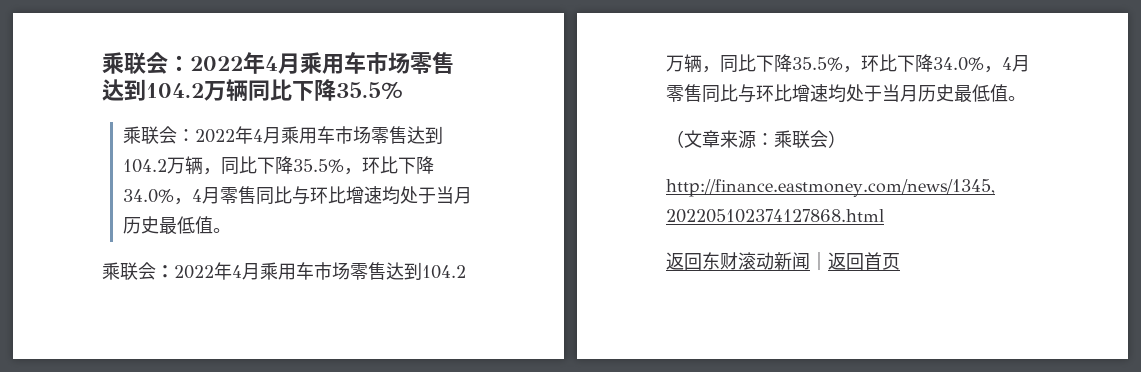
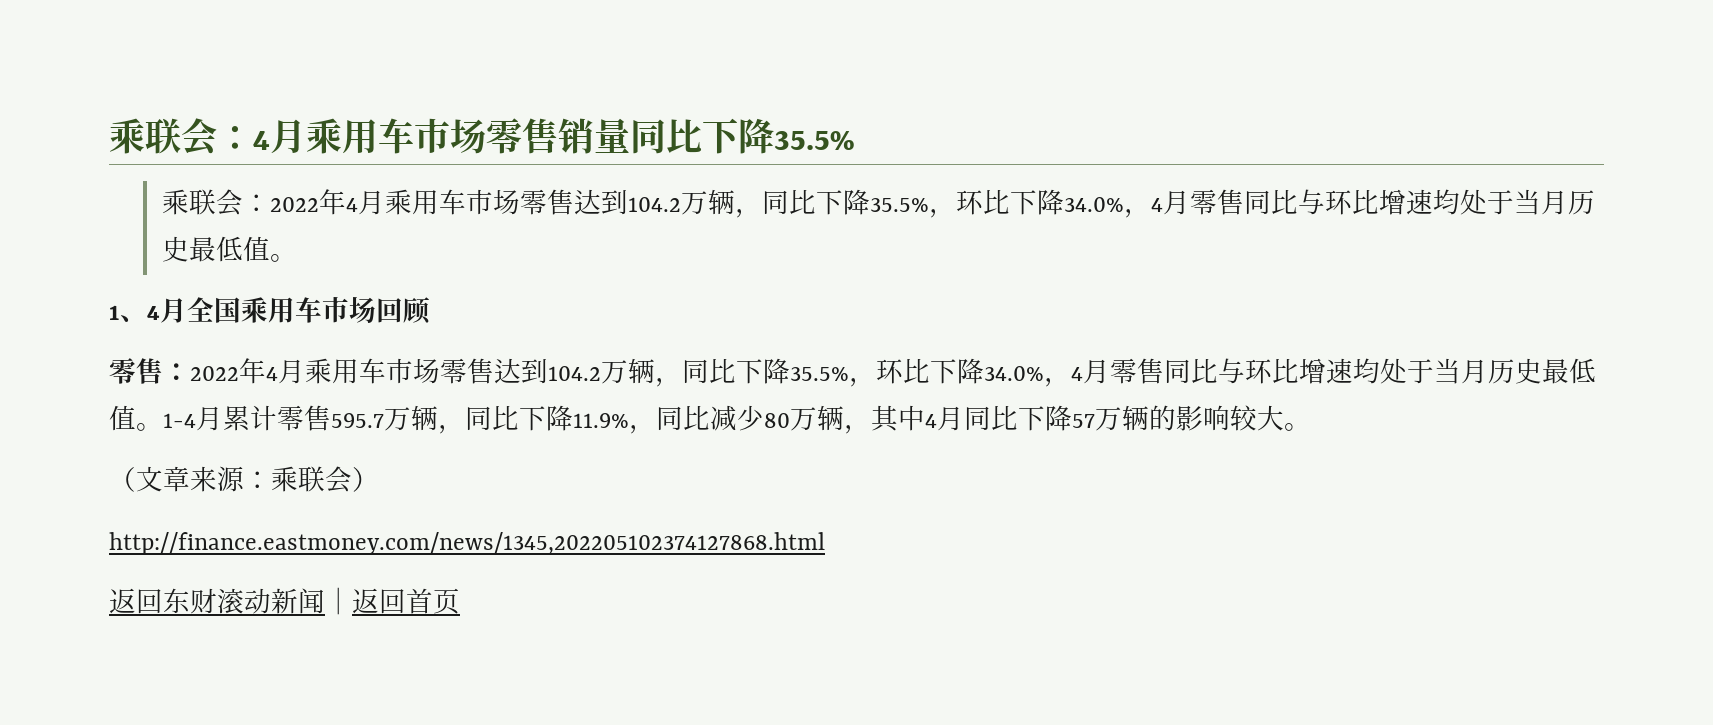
- 乘联会：2022年4月乘用车市场零售达到104.2万辆同比下降35.5%
+ 乘联会：4月乘用车市场零售销量同比下降35.5%
  乘联会：2022年4月乘用车市场零售达到104.2万辆，同比下降35.5%，环比下降34.0%，4月零售同比与环比增速均处于当月历史最低值。
- 乘联会：
+ 1、4月全国乘用车市场回顾
+ 零售：
+ 1-4月累计零售595.7万辆，同比下降11.9%，同比减少80万辆，其中4月同比下降57万辆的影响较大。

